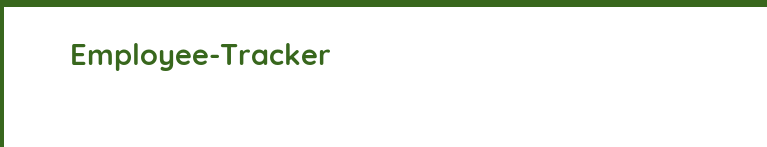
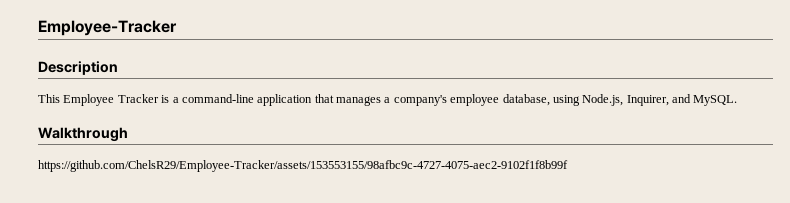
+ Description
+ This Employee Tracker is a command-line application that manages a company's employee database, using Node.js, Inquirer, and MySQL.
+ Walkthrough
+ https://github.com/ChelsR29/Employee-Tracker/assets/153553155/98afbc9c-4727-4075-aec2-9102f1f8b99f

